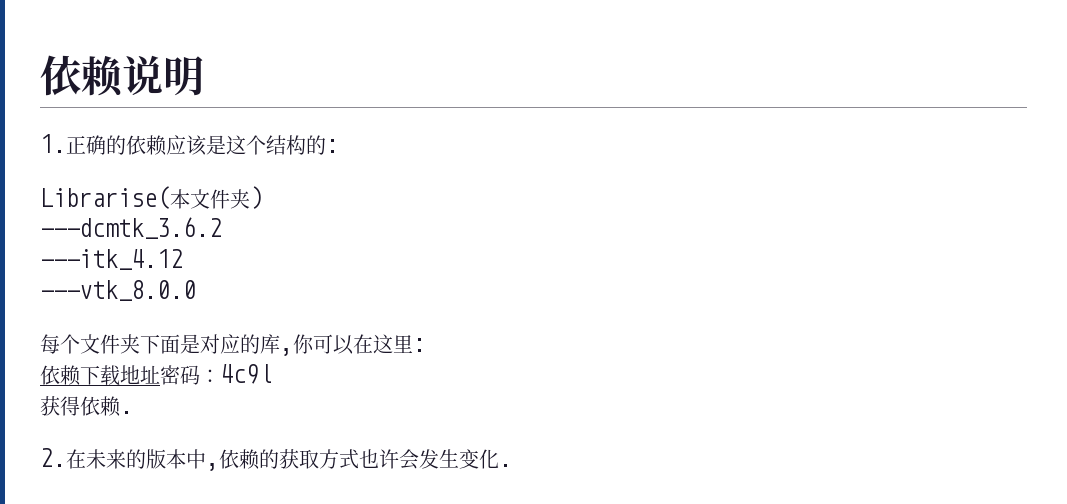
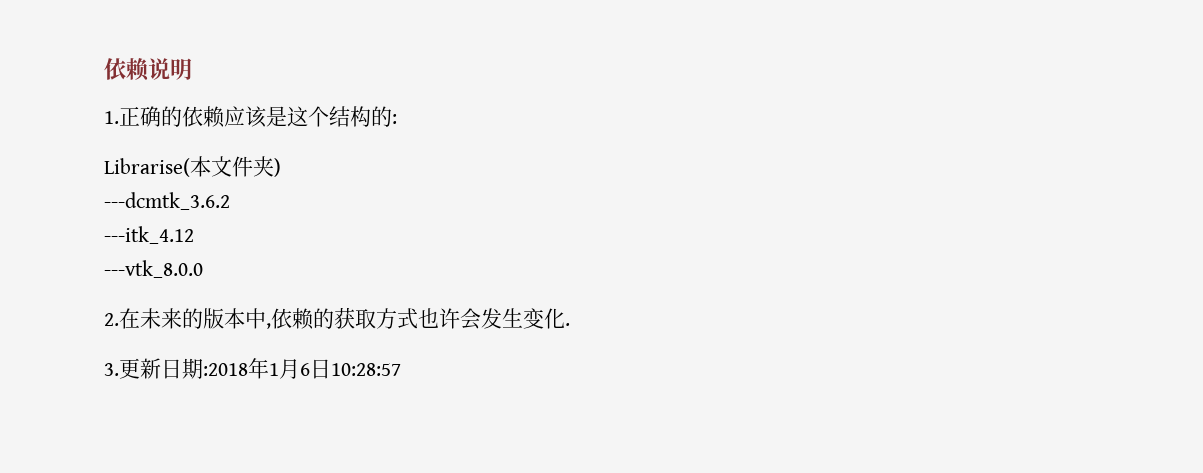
- 每个文件夹下面是对应的库,你可以在这里:
- 依赖下载地址密码：4c9l
- 获得依赖.
+ 3.更新日期:2018年1月6日10:28:57

